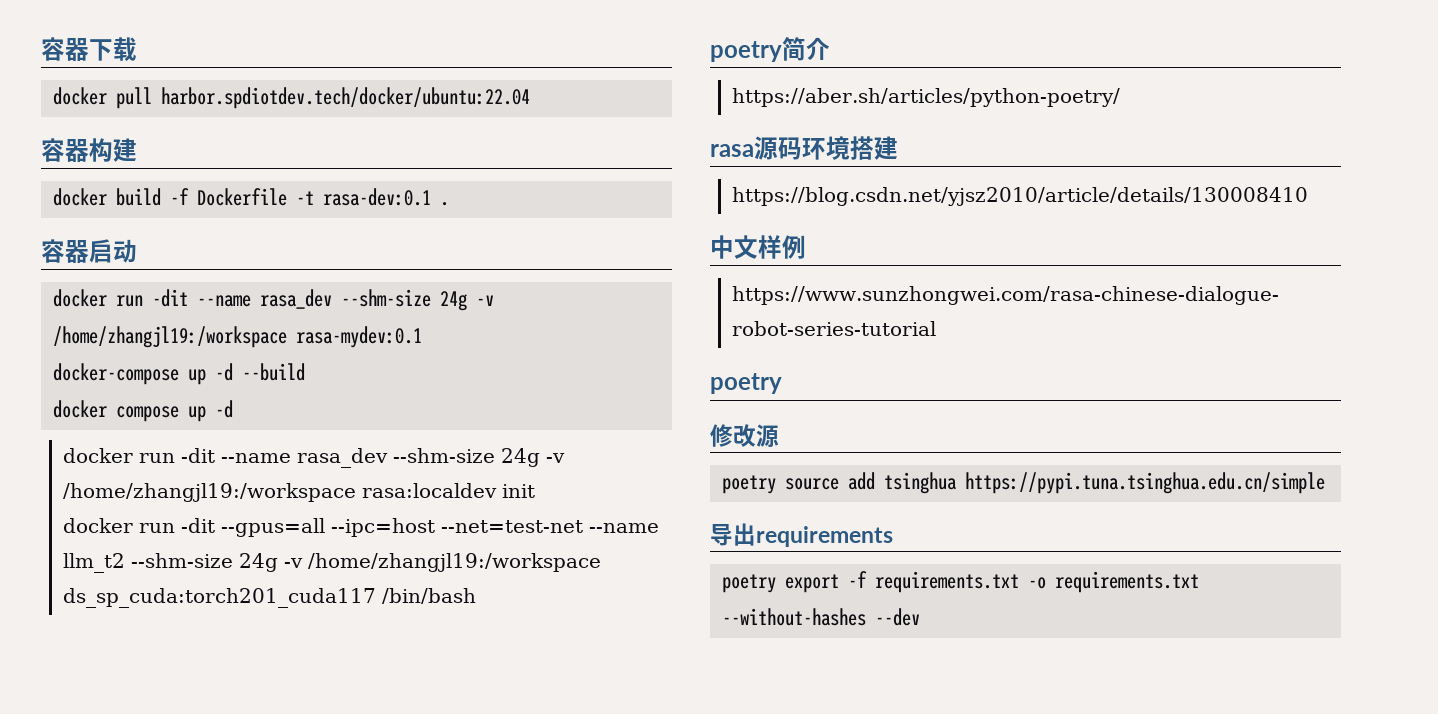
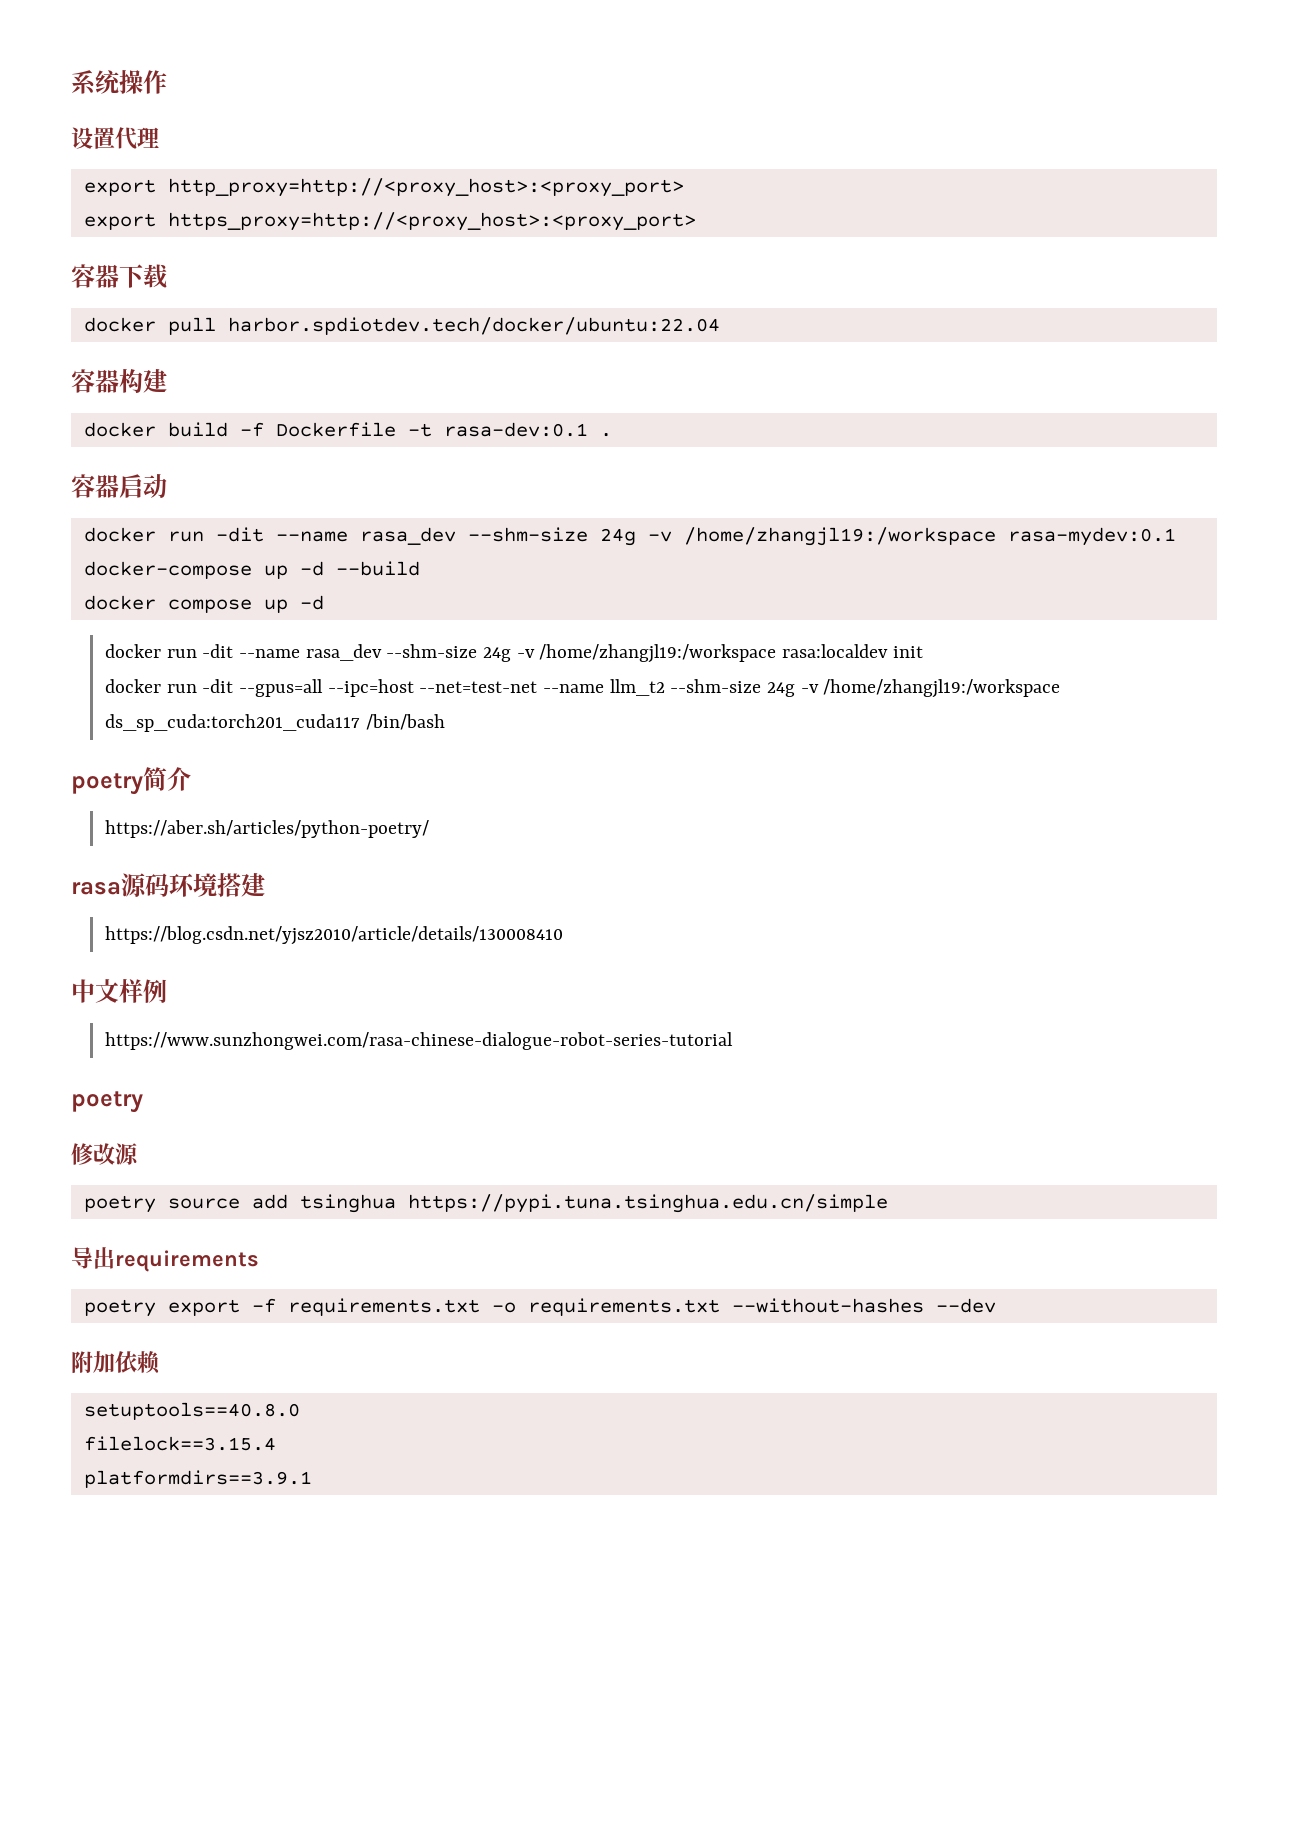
+ 系统操作
+ 设置代理
+ export http_proxy=http://<proxy_host>:<proxy_port>
+ export https_proxy=http://<proxy_host>:<proxy_port>
+ 附加依赖
+ setuptools==40.8.0
+ filelock==3.15.4
+ platformdirs==3.9.1

